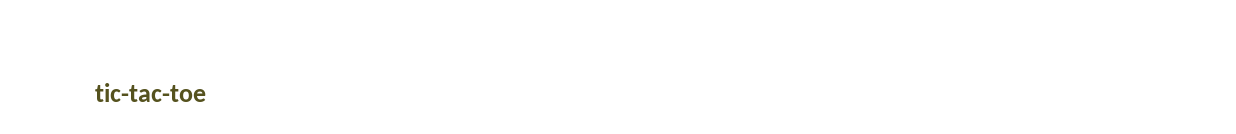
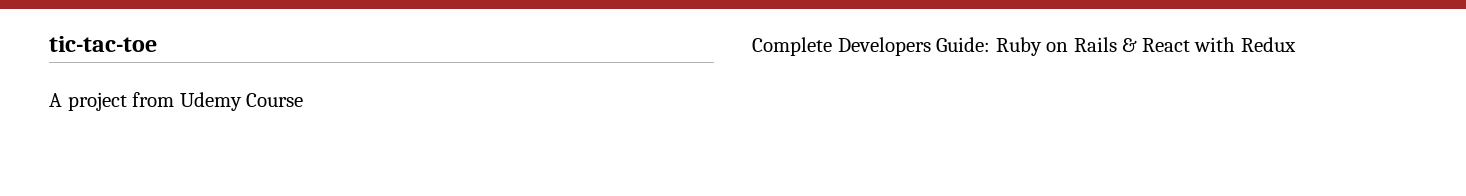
+ A project from Udemy Course
+ Complete Developers Guide: Ruby on Rails & React with Redux

